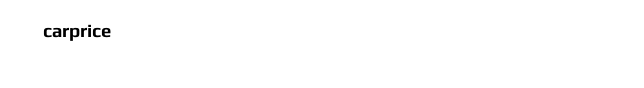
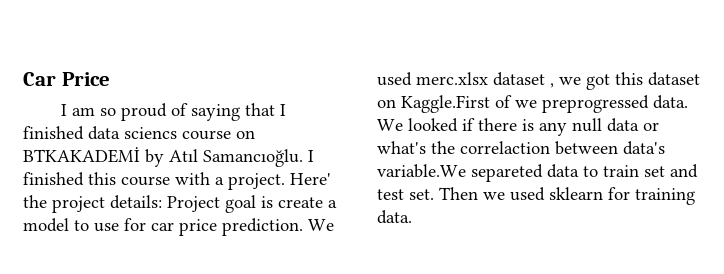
- carprice
+ Car Price
+ I am so proud of saying that I finished data sciencs course on BTKAKADEMİ by Atıl Samancıoğlu. I finished this course with a project. Here' the project details: Project goal is create a model to use for car price prediction. We used merc.xlsx dataset , we got this dataset on Kaggle.First of we preprogressed data. We looked if there is any null data or what's the correlaction between data's variable.We separeted data to train set and test set. Then we used sklearn for training data.

